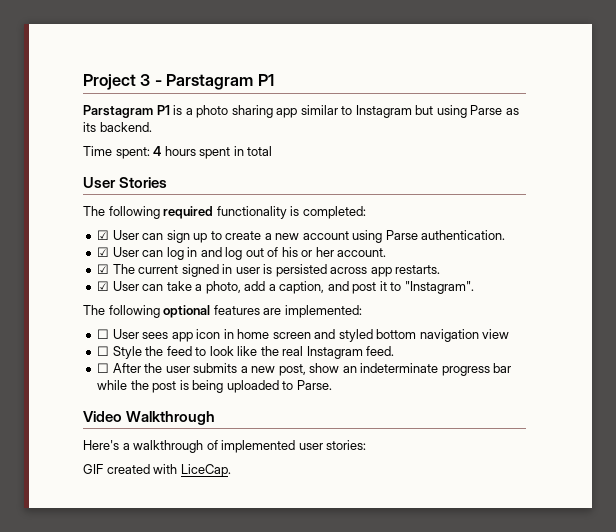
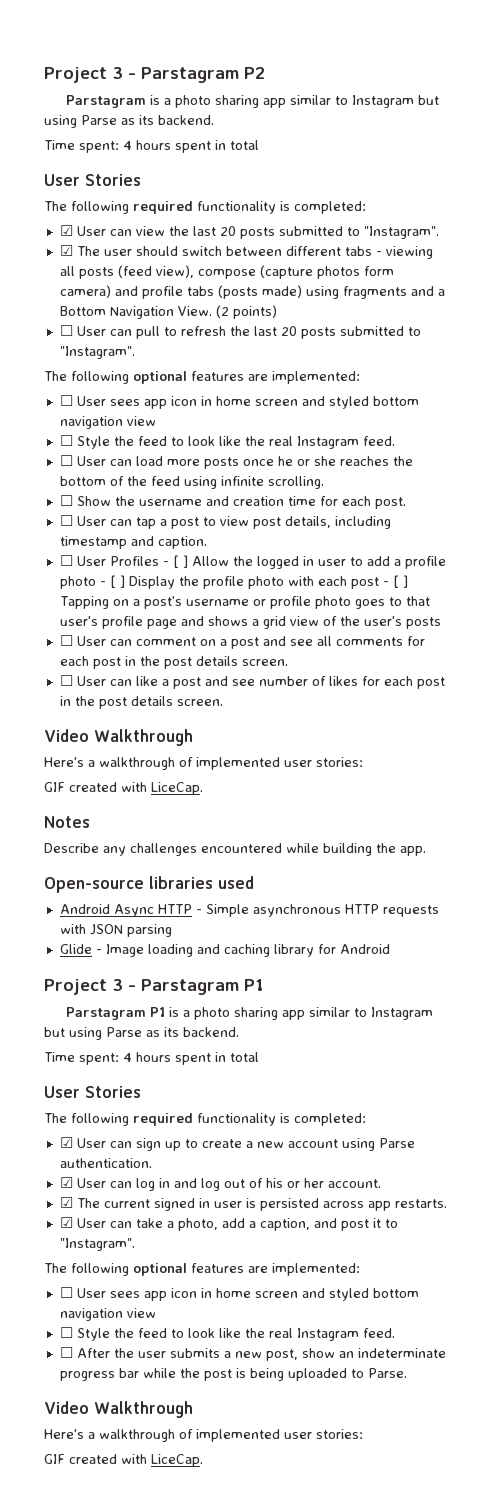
+ Project 3 - Parstagram P2
+ Parstagram is a photo sharing app similar to Instagram but using Parse as its backend.
+ Time spent: 4 hours spent in total
+ User Stories
+ The following required functionality is completed:
+ ☑ User can view the last 20 posts submitted to "Instagram".
+ ☑ The user should switch between different tabs - viewing all posts (feed view), compose (capture photos form camera) and profile tabs (posts made) using fragments and a Bottom Navigation View. (2 points)
+ ☐ User can pull to refresh the last 20 posts submitted to "Instagram".
+ The following optional features are implemented:
+ ☐ User sees app icon in home screen and styled bottom navigation view
+ ☐ Style the feed to look like the real Instagram feed.
+ ☐ User can load more posts once he or she reaches the bottom of the feed using infinite scrolling.
+ ☐ Show the username and creation time for each post.
+ ☐ User can tap a post to view post details, including timestamp and caption.
+ ☐ User Profiles - [ ] Allow the logged in user to add a profile photo - [ ] Display the profile photo with each post - [ ] Tapping on a post's username or profile photo goes to that user's profile page and shows a grid view of the user's posts
+ ☐ User can comment on a post and see all comments for each post in the post details screen.
+ ☐ User can like a post and see number of likes for each post in the post details screen.
+ Video Walkthrough
+ Here's a walkthrough of implemented user stories:
+ GIF created with LiceCap.
+ Notes
+ Describe any challenges encountered while building the app.
+ Open-source libraries used
+ Android Async HTTP - Simple asynchronous HTTP requests with JSON parsing
+ Glide - Image loading and caching library for Android

